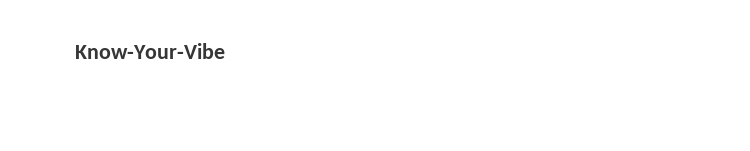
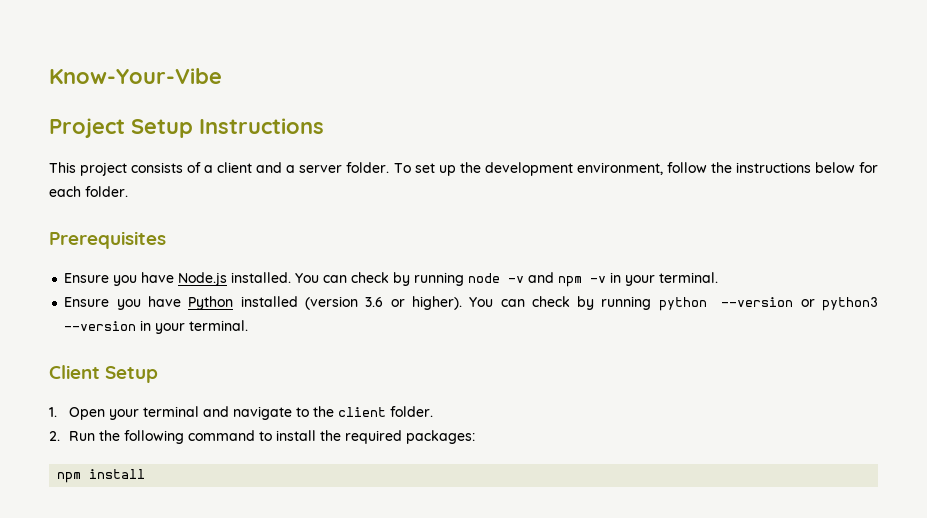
+ Project Setup Instructions
+ This project consists of a client and a server folder. To set up the development environment, follow the instructions below for each folder.
+ Prerequisites
+ Ensure you have Node.js installed. You can check by running node -v and npm -v in your terminal.
+ Ensure you have Python installed (version 3.6 or higher). You can check by running python --version or python3 --version in your terminal.
+ Client Setup
+ 1. Open your terminal and navigate to the client folder.
+ 2. Run the following command to install the required packages:
+ npm install

